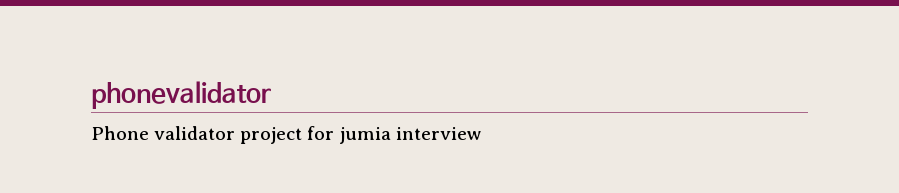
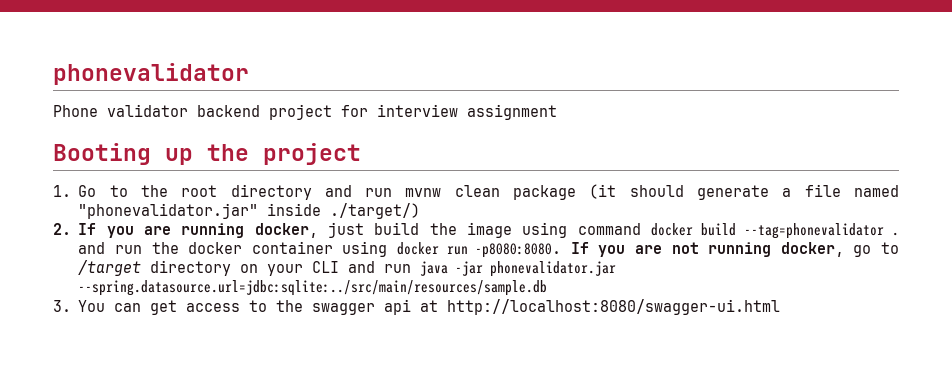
- Phone validator project for jumia interview
+ Phone validator backend project for interview assignment
+ Booting up the project
+ 1. Go to the root directory and run mvnw clean package (it should generate a file named "phonevalidator.jar" inside ./target/)
+ 2. If you are running docker, just build the image using command docker build --tag=phonevalidator . and run the docker container using docker run -p8080:8080. If you are not running docker, go to /target directory on your CLI and run java -jar phonevalidator.jar --spring.datasource.url=jdbc:sqlite:../src/main/resources/sample.db
+ 3. You can get access to the swagger api at http://localhost:8080/swagger-ui.html

